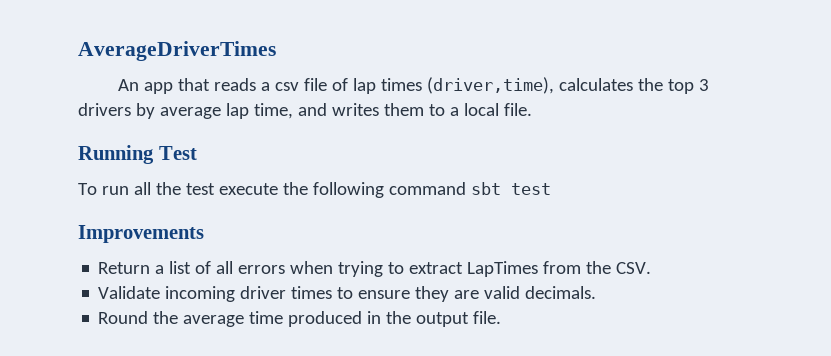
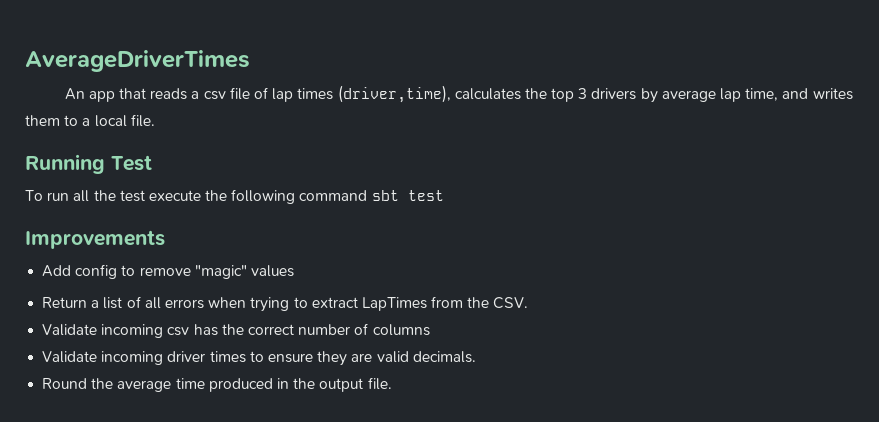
+ Add config to remove "magic" values
+ Validate incoming csv has the correct number of columns

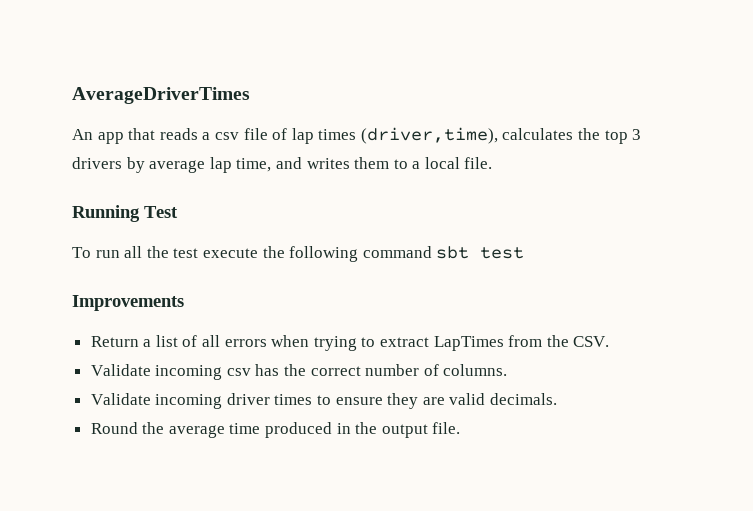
- Add config to remove "magic" values
- Validate incoming csv has the correct number of columns
+ Validate incoming csv has the correct number of columns.

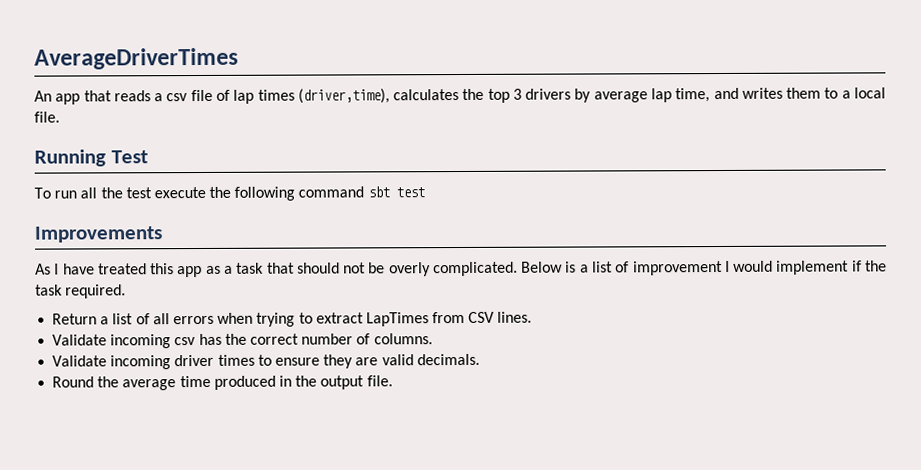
+ As I have treated this app as a task that should not be overly complicated. Below is a list of improvement I would implement if the task required.
- Return a list of all errors when trying to extract LapTimes from the CSV.
+ Return a list of all errors when trying to extract LapTimes from CSV lines.

